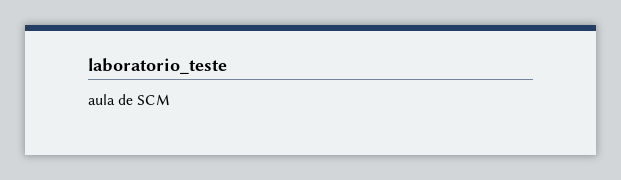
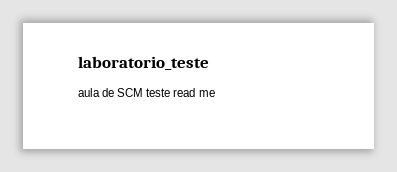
- aula de SCM
+ aula de SCM teste read me

